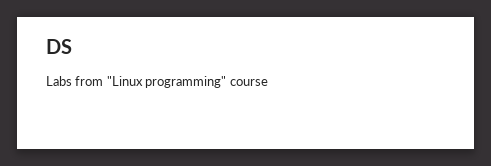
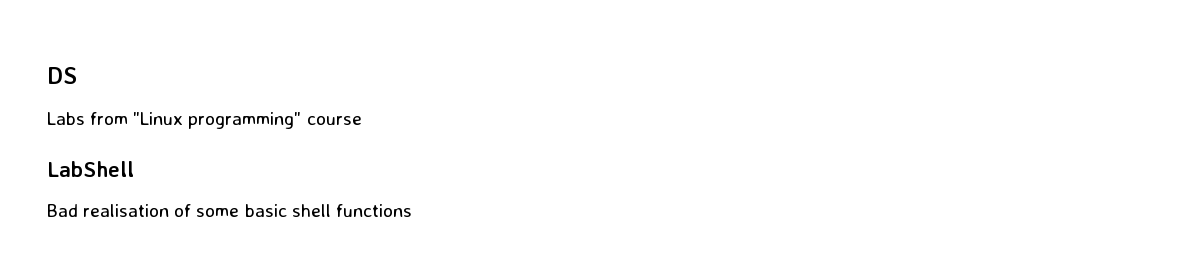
+ LabShell
+ Bad realisation of some basic shell functions

